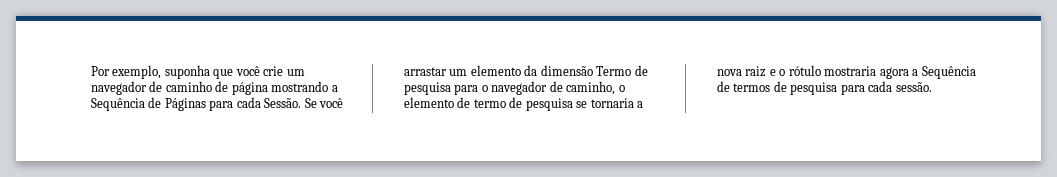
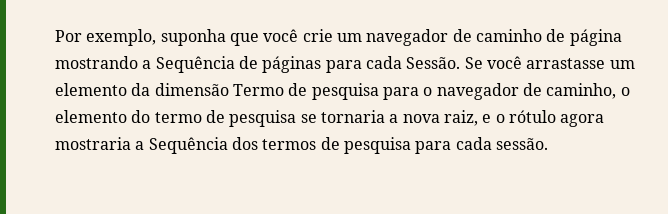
- Por exemplo, suponha que você crie um navegador de caminho de página mostrando a Sequência de Páginas para cada Sessão.
+ Por exemplo, suponha que você crie um navegador de caminho de página mostrando a Sequência de páginas para cada Sessão.
- Se você arrastar um elemento da dimensão Termo de pesquisa para o navegador de caminho, o elemento de termo de pesquisa se tornaria a nova raiz e o rótulo mostraria agora a Sequência de termos de pesquisa para cada sessão.
+ Se você arrastasse um elemento da dimensão Termo de pesquisa para o navegador de caminho, o elemento do termo de pesquisa se tornaria a nova raiz, e o rótulo agora mostraria a Sequência dos termos de pesquisa para cada sessão.

